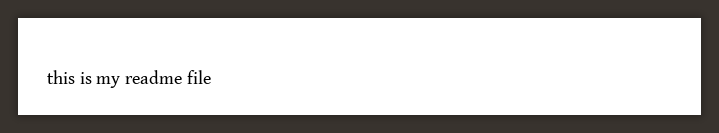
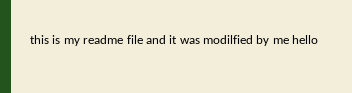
- this is my readme file
+ this is my readme file and it was modilfied by me hello

